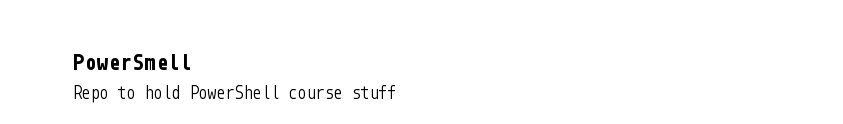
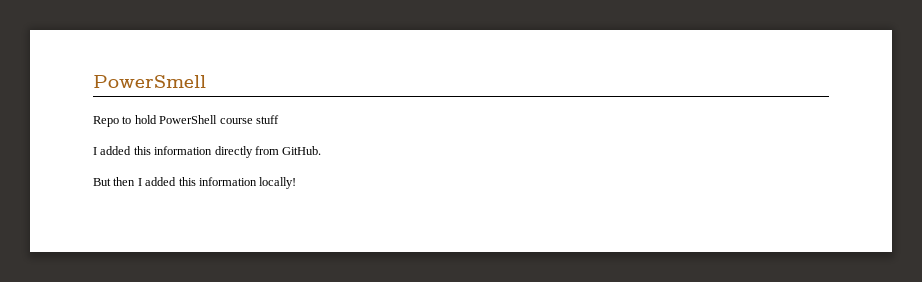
+ I added this information directly from GitHub.
+ But then I added this information locally!

